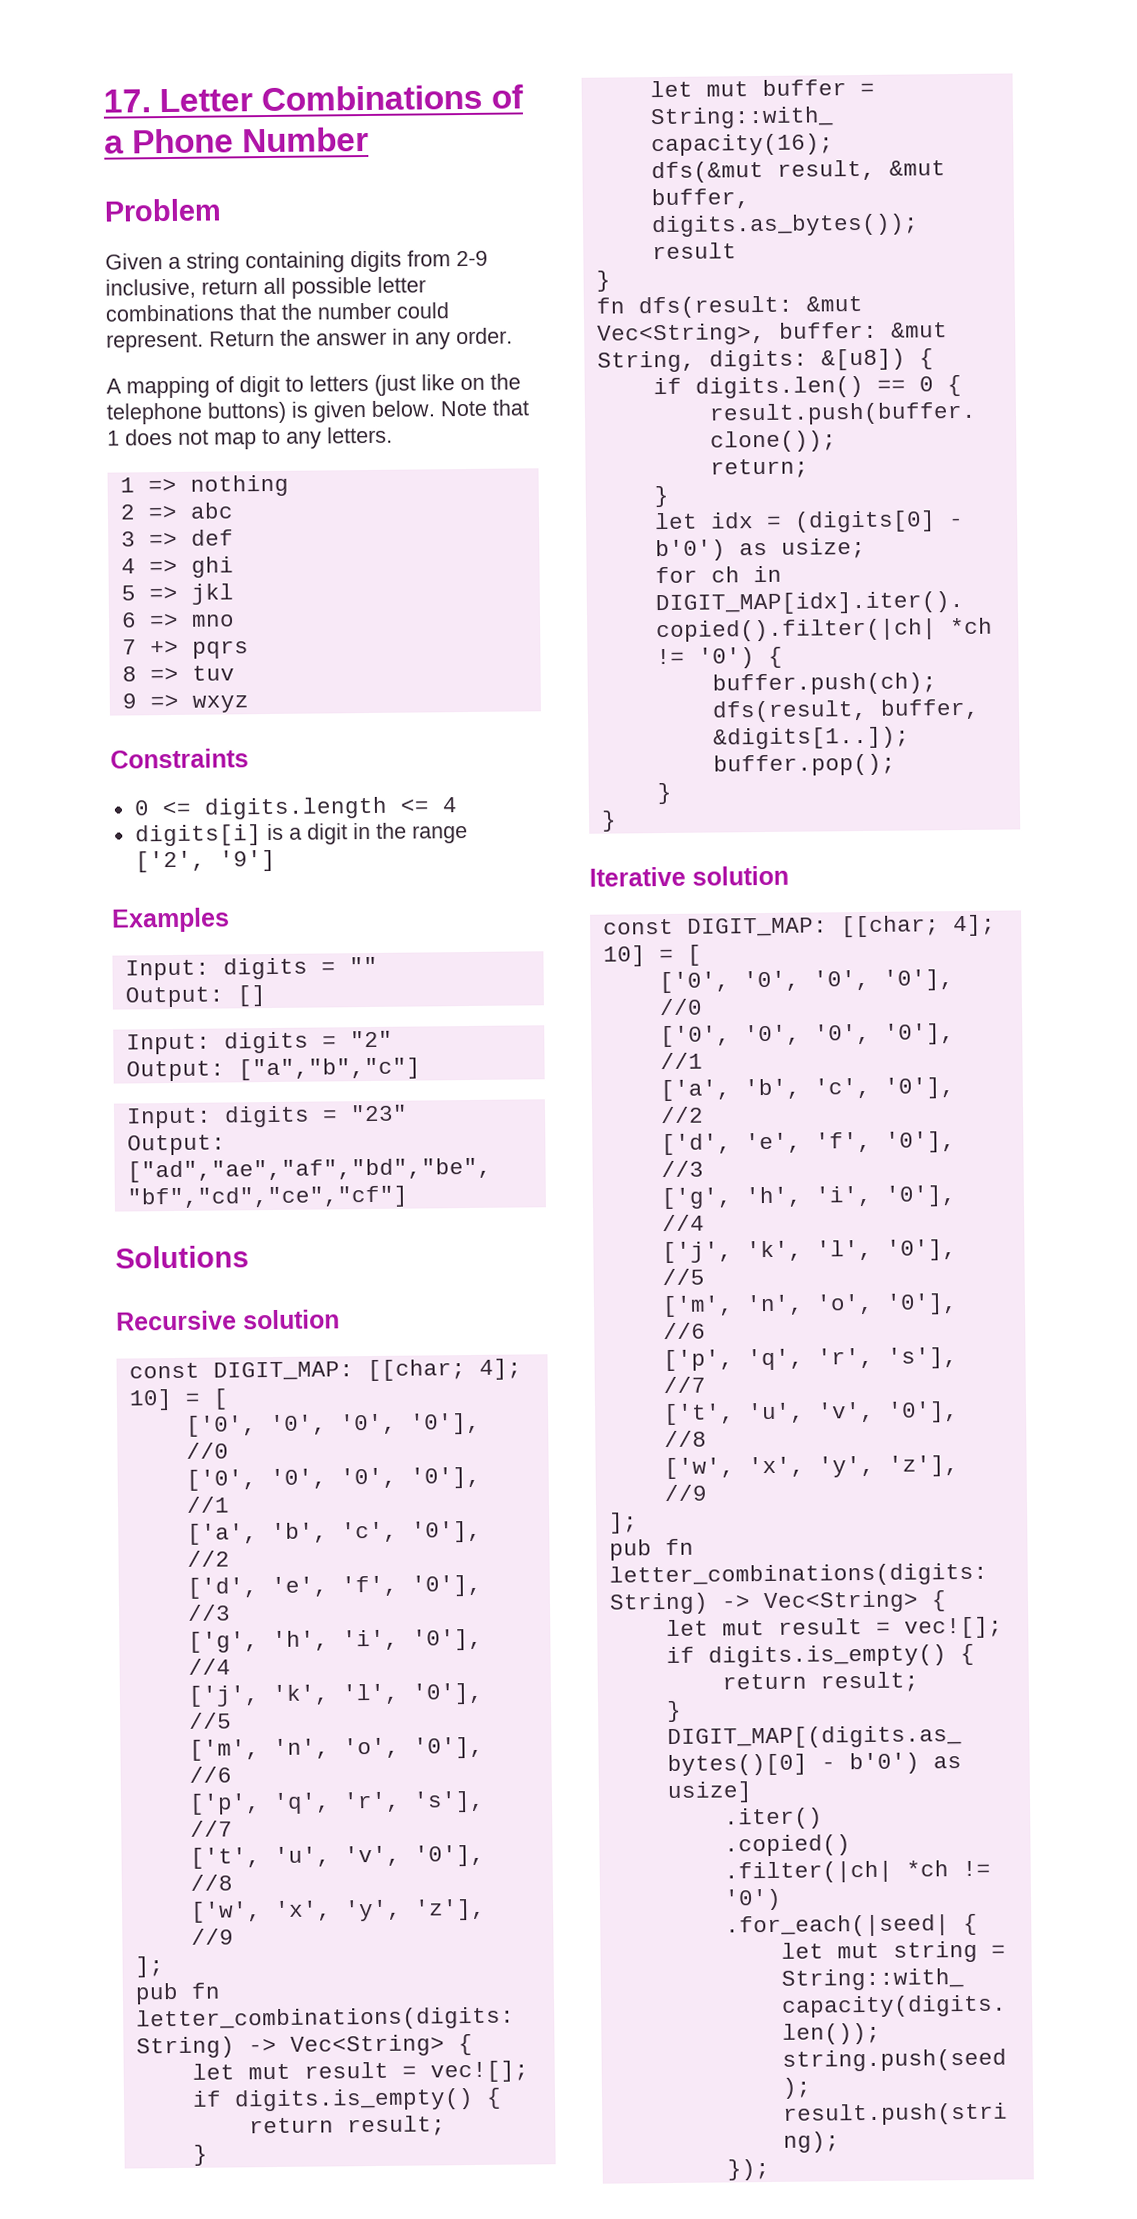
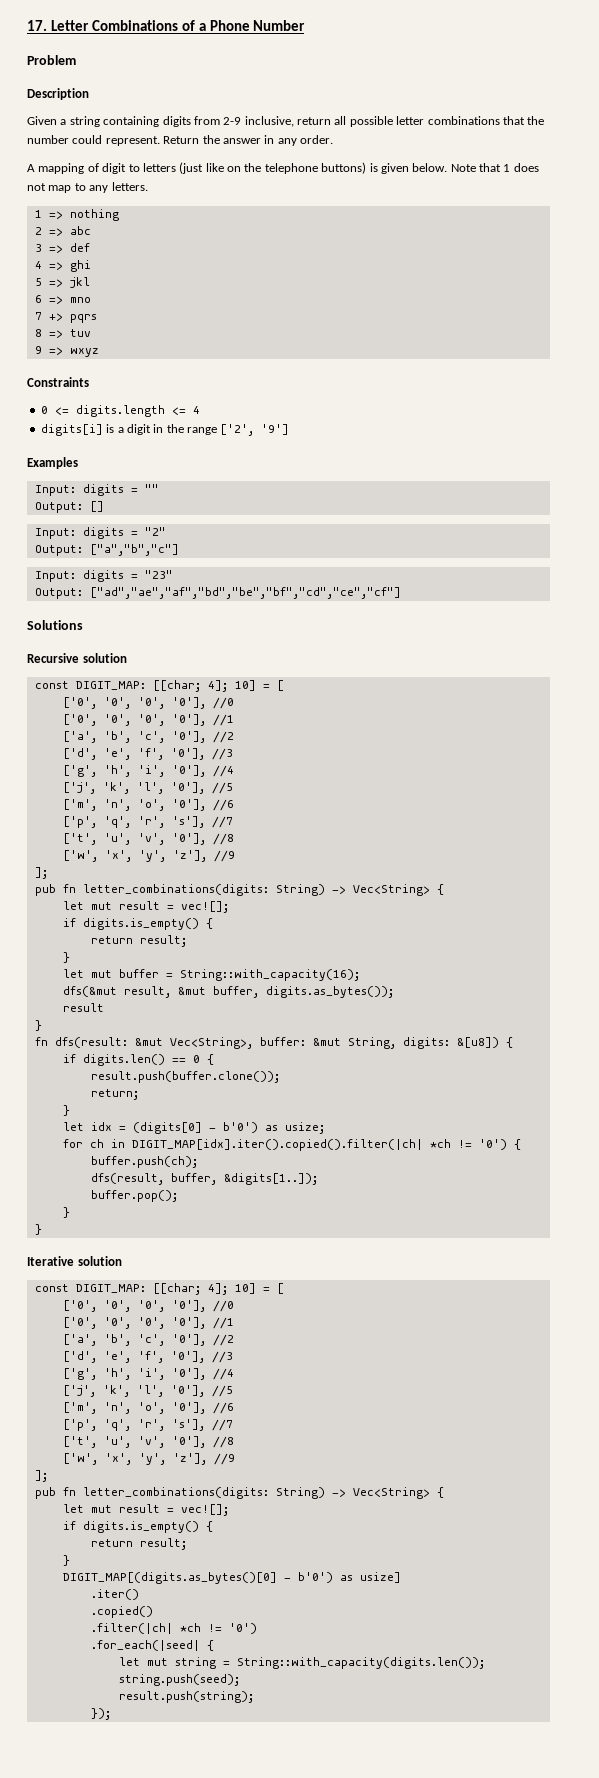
+ Description

